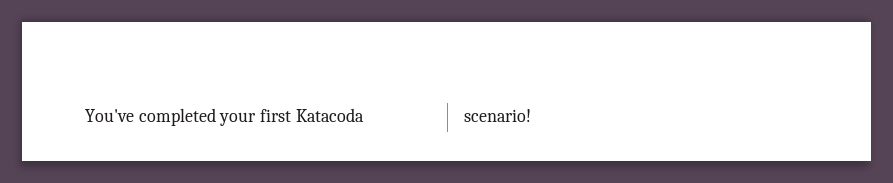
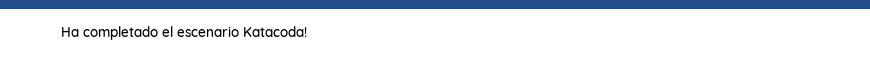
- You've completed your first Katacoda scenario!
+ Ha completado el escenario Katacoda!

